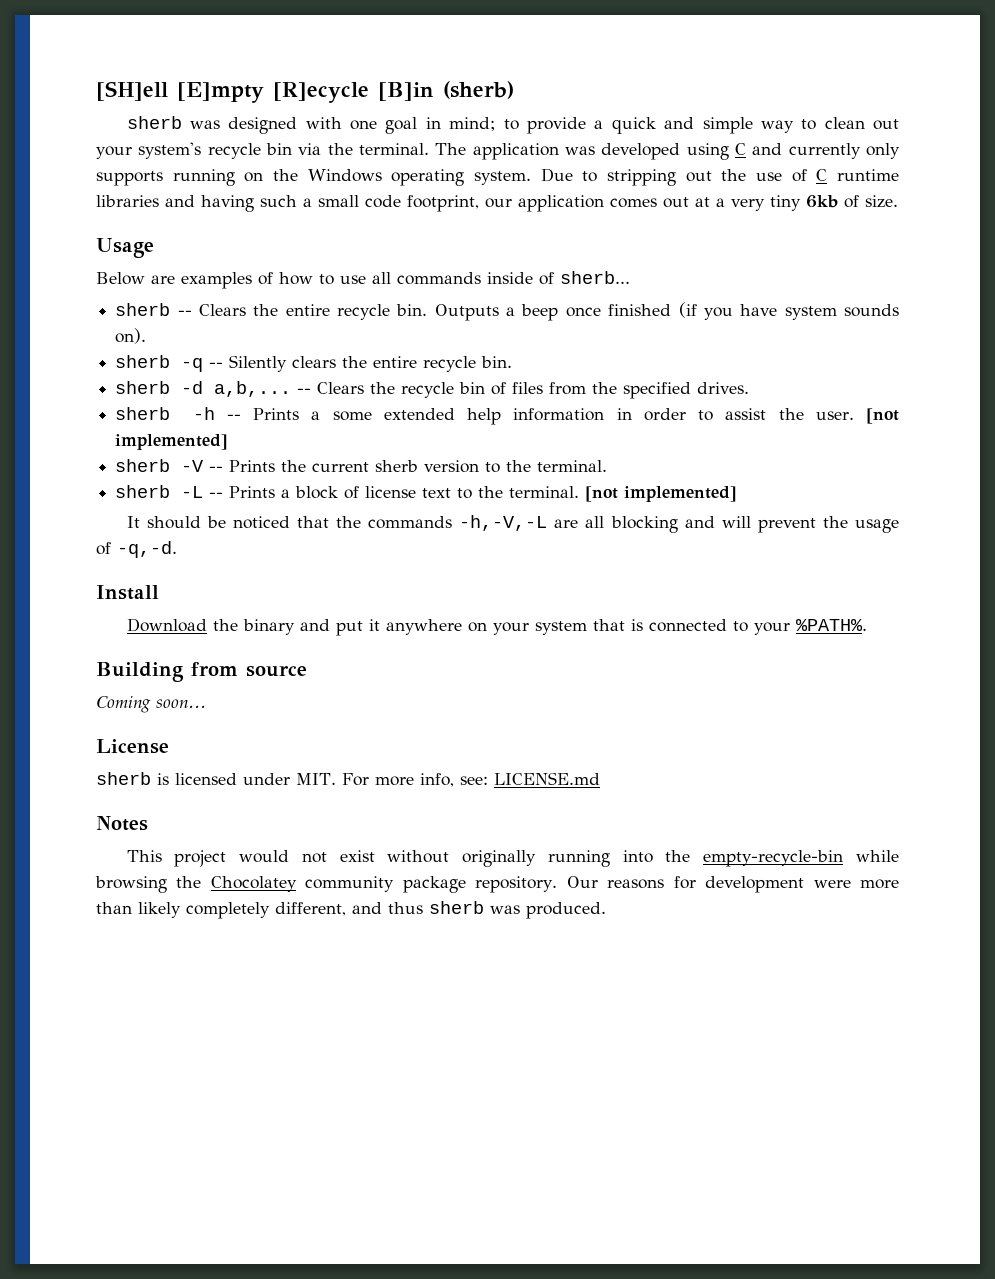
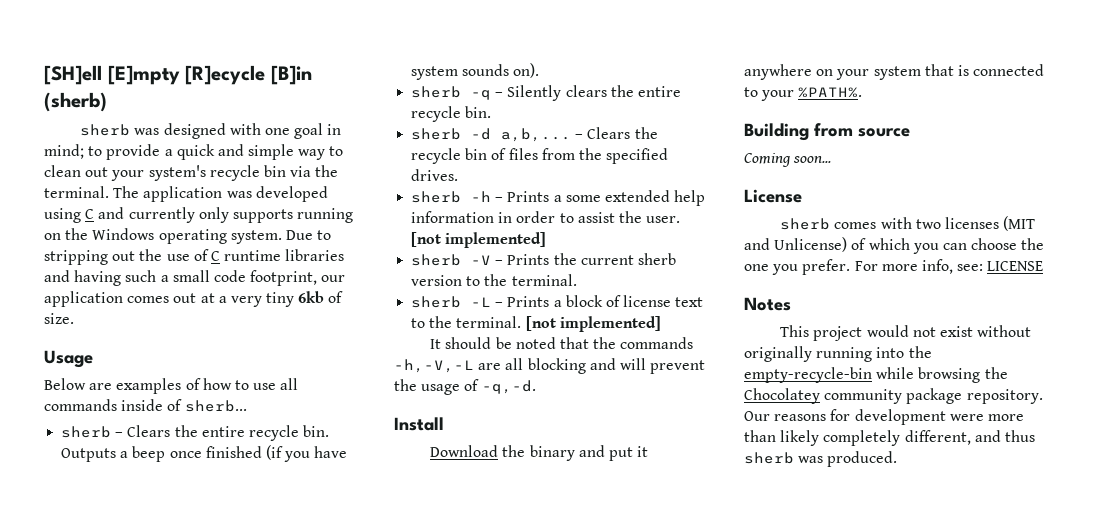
- sherb -- Clears the entire recycle bin.
+ sherb – Clears the entire recycle bin.
- sherb -q -- Silently clears the entire recycle bin.
+ sherb -q – Silently clears the entire recycle bin.
- -- Clears the recycle bin of files from the specified drives.
+ – Clears the recycle bin of files from the specified drives.
- sherb -h -- Prints a some extended help information in order to assist the user.
+ sherb -h – Prints a some extended help information in order to assist the user.
- sherb -V -- Prints the current sherb version to the terminal.
+ sherb -V – Prints the current sherb version to the terminal.
- sherb -L -- Prints a block of license text to the terminal.
+ sherb -L – Prints a block of license text to the terminal.
- It should be noticed that the commands -h,-V,-L are all blocking and will prevent the usage of -q,-d.
+ It should be noted that the commands -h,-V,-L are all blocking and will prevent the usage of -q,-d.
- sherb is licensed under MIT. For more info, see: LICENSE.md
+ sherb comes with two licenses (MIT and Unlicense) of which you can choose the one you prefer. For more info, see: LICENSE

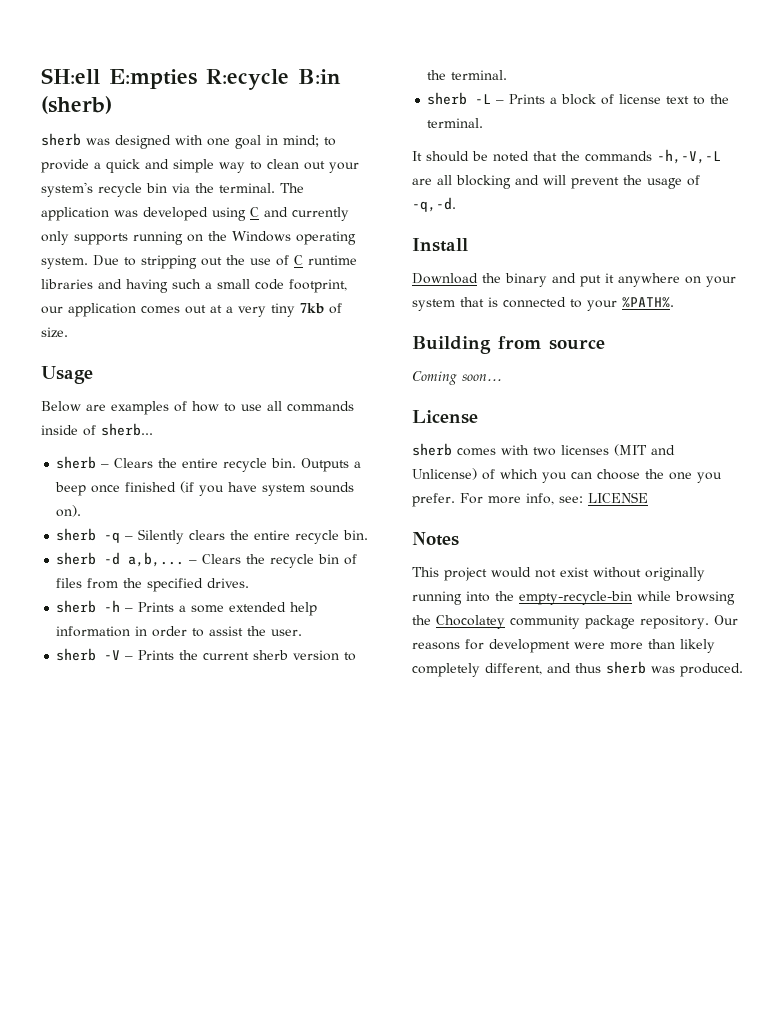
- [SH]ell [E]mpty [R]ecycle [B]in (sherb)
+ SH:ell E:mpties R:ecycle B:in (sherb)
- Due to stripping out the use of C runtime libraries and having such a small code footprint, our application comes out at a very tiny 6kb of size.
+ Due to stripping out the use of C runtime libraries and having such a small code footprint, our application comes out at a very tiny 7kb of size.
- sherb -h – Prints a some extended help information in order to assist the user. [not implemented]
+ sherb -h – Prints a some extended help information in order to assist the user.
- sherb -L – Prints a block of license text to the terminal. [not implemented]
+ sherb -L – Prints a block of license text to the terminal.

